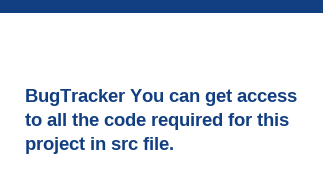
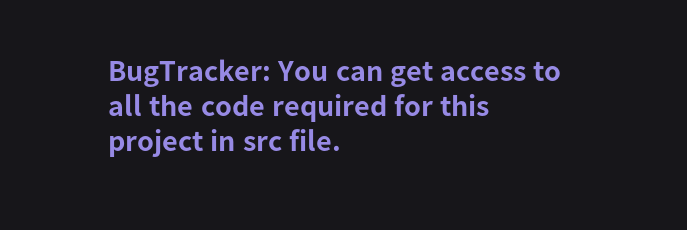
- BugTracker You can get access to all the code required for this project in src file.
+ BugTracker: You can get access to all the code required for this project in src file.

